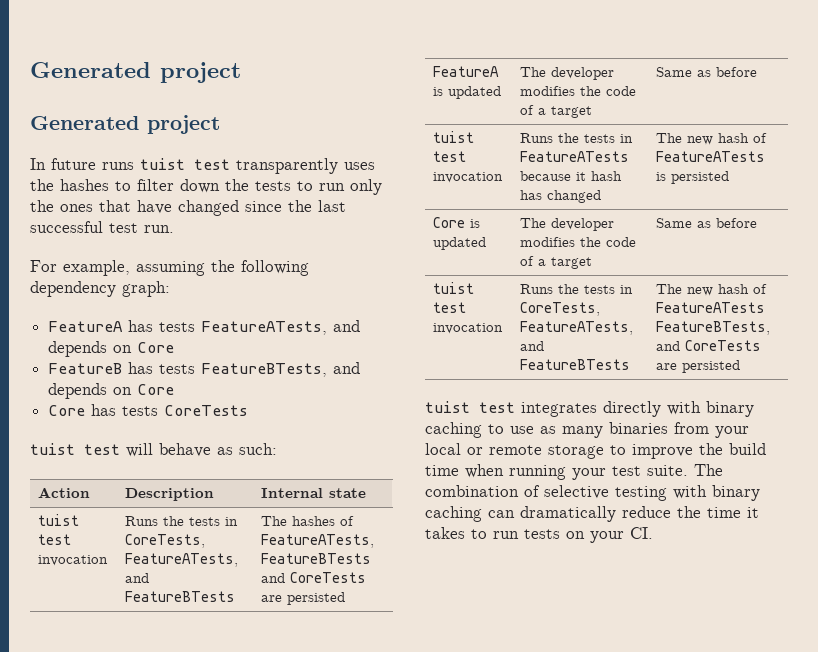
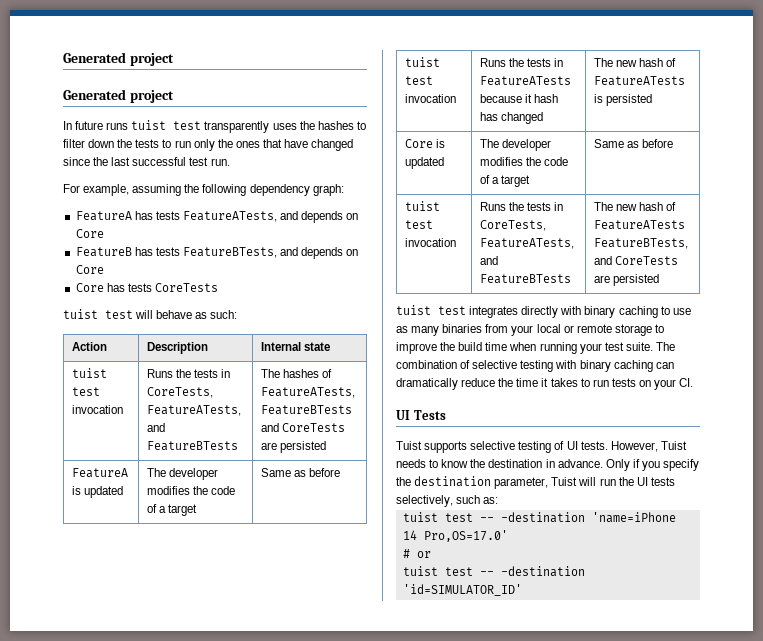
+ UI Tests
+ Tuist supports selective testing of UI tests. However, Tuist needs to know the destination in advance. Only if you specify the destination parameter, Tuist will run the UI tests selectively, such as:
+ tuist test -- -destination 'name=iPhone 14 Pro,OS=17.0'
+ # or
+ tuist test -- -destination 'id=SIMULATOR_ID'

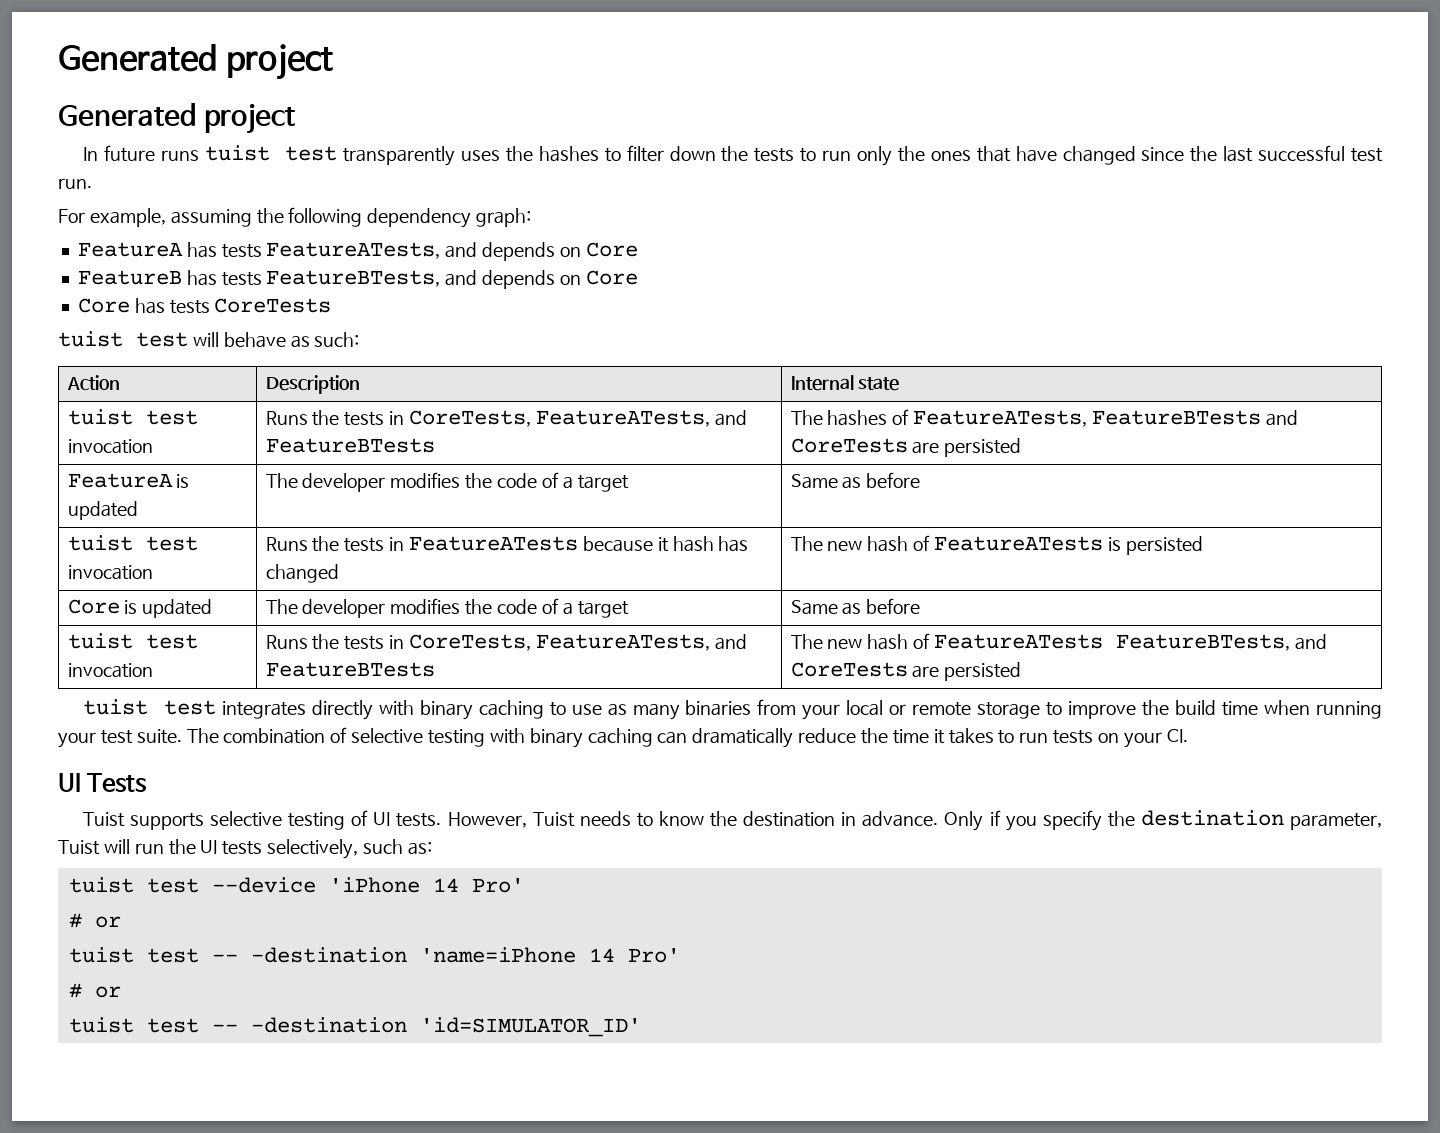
+ tuist test --device 'iPhone 14 Pro'
+ # or
- tuist test -- -destination 'name=iPhone 14 Pro,OS=17.0'
+ tuist test -- -destination 'name=iPhone 14 Pro'

